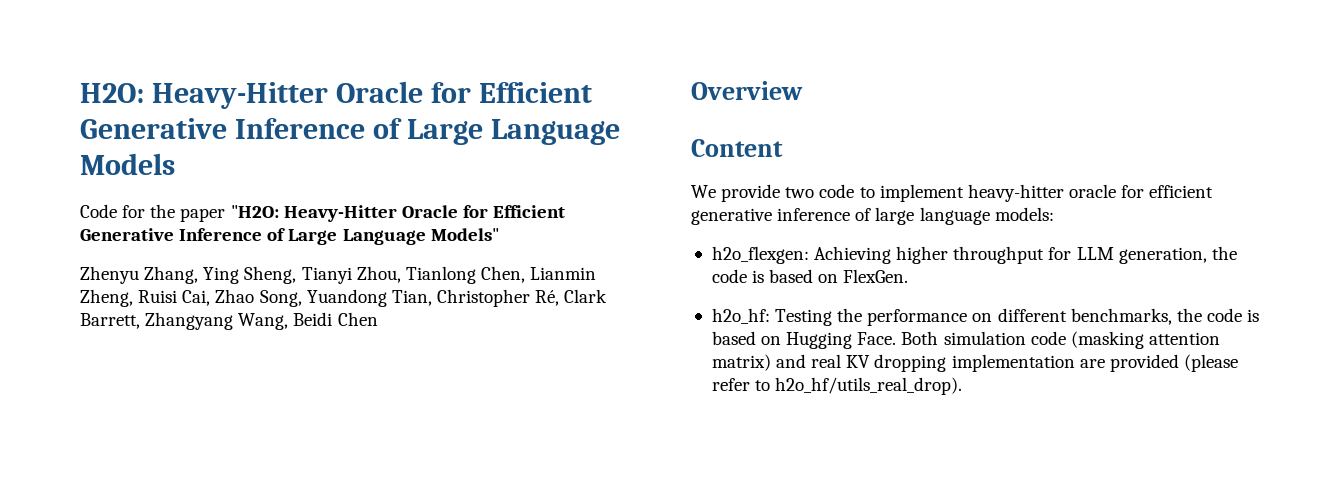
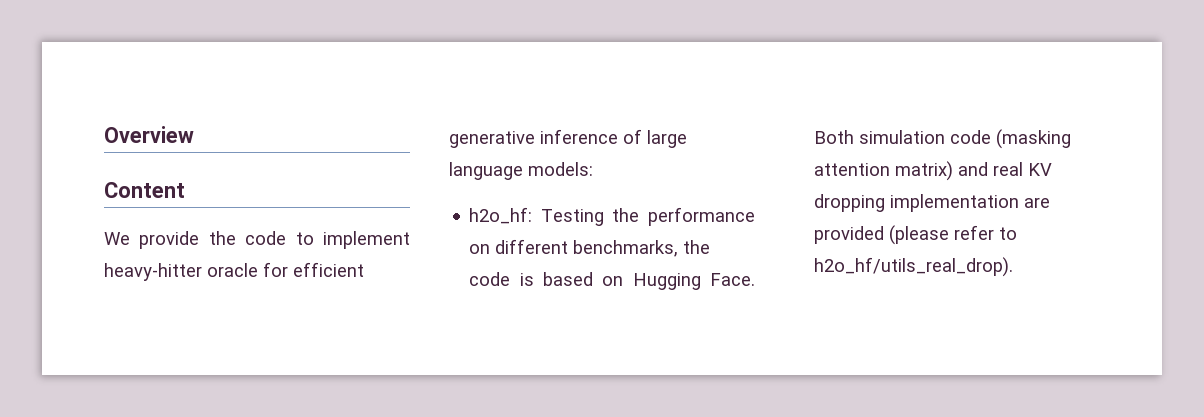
- H2O: Heavy-Hitter Oracle for Efficient Generative Inference of Large Language Models
- Code for the paper "H2O: Heavy-Hitter Oracle for Efficient Generative Inference of Large Language Models"
- Zhenyu Zhang, Ying Sheng, Tianyi Zhou, Tianlong Chen, Lianmin Zheng, Ruisi Cai, Zhao Song, Yuandong Tian, Christopher Ré, Clark Barrett, Zhangyang Wang, Beidi Chen
- We provide two code to implement heavy-hitter oracle for efficient generative inference of large language models:
+ We provide the code to implement heavy-hitter oracle for efficient generative inference of large language models:
- h2o_flexgen: Achieving higher throughput for LLM generation, the code is based on FlexGen.

